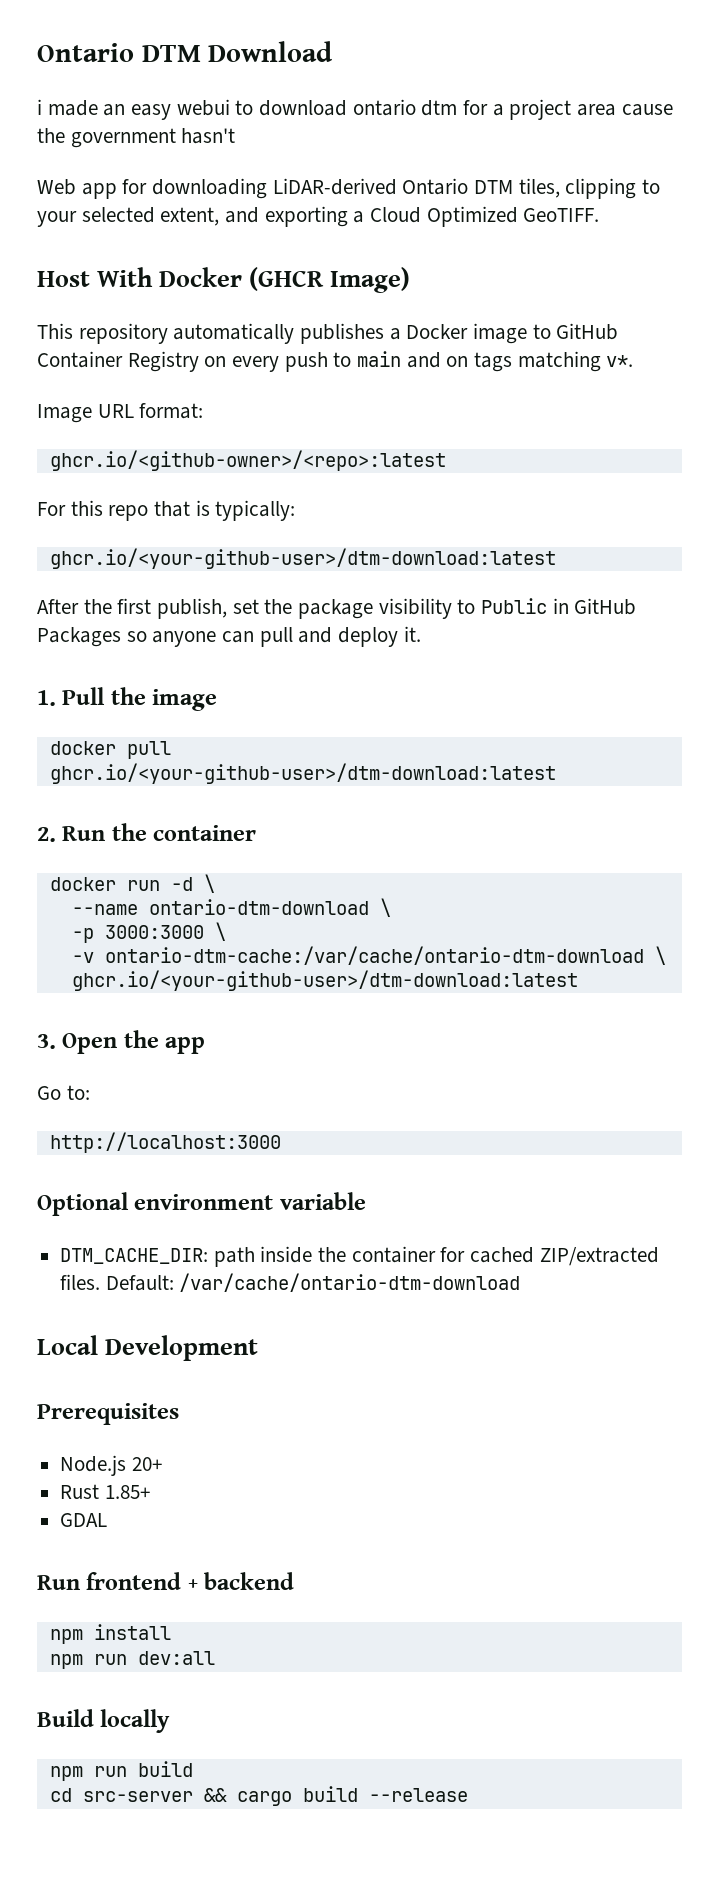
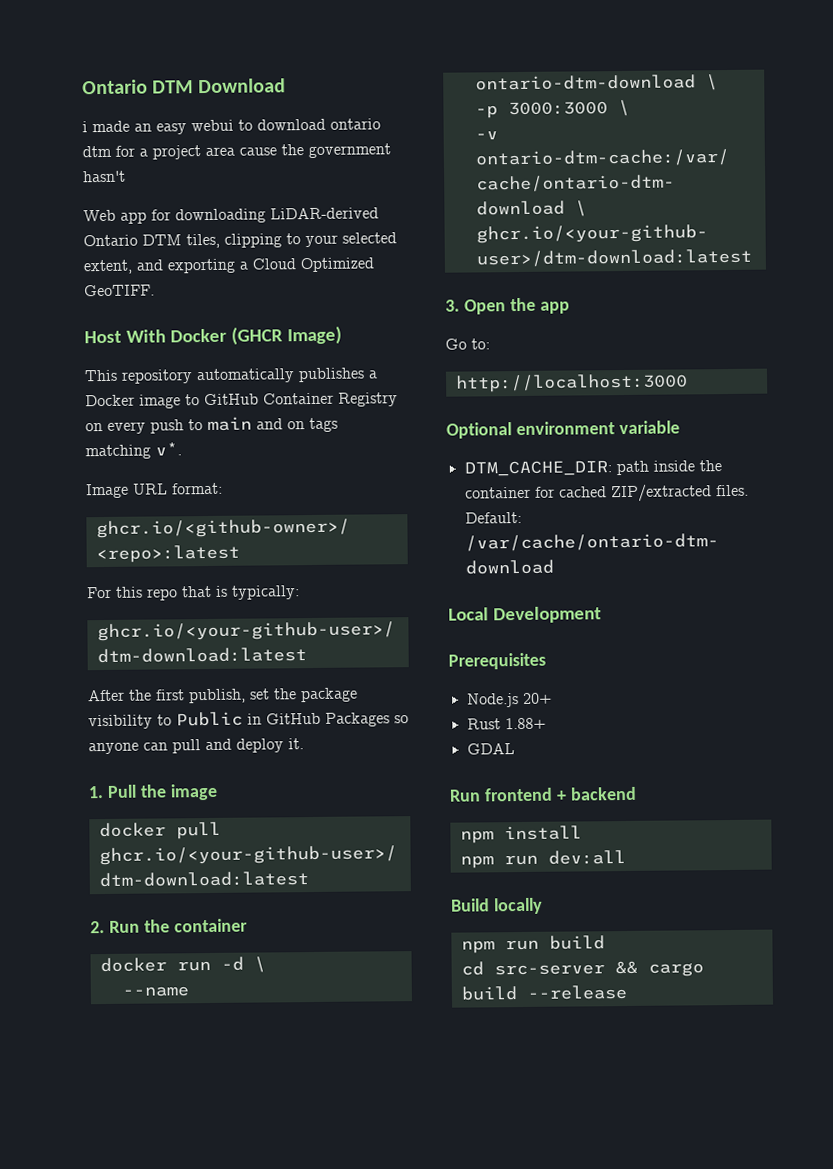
- Rust 1.85+
+ Rust 1.88+

